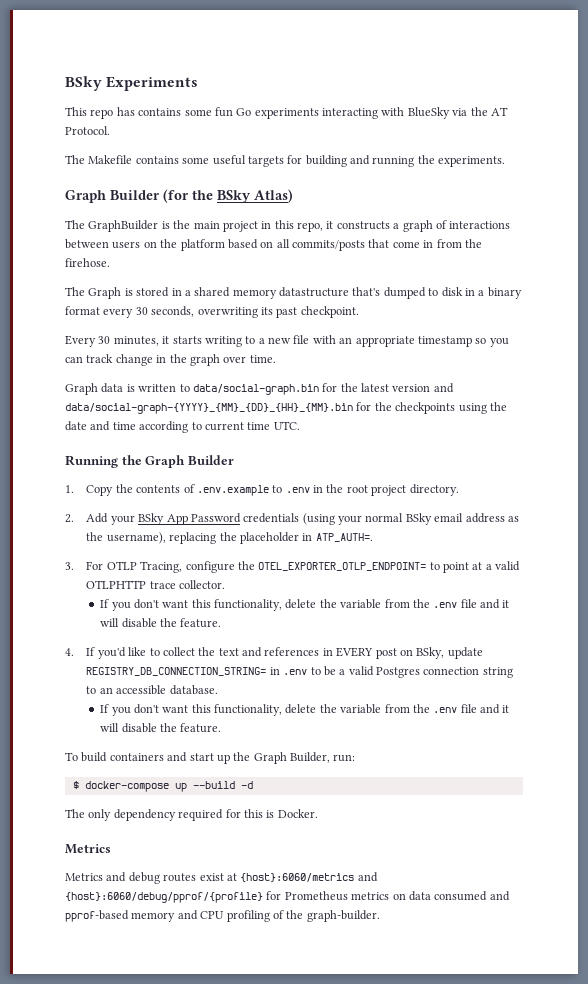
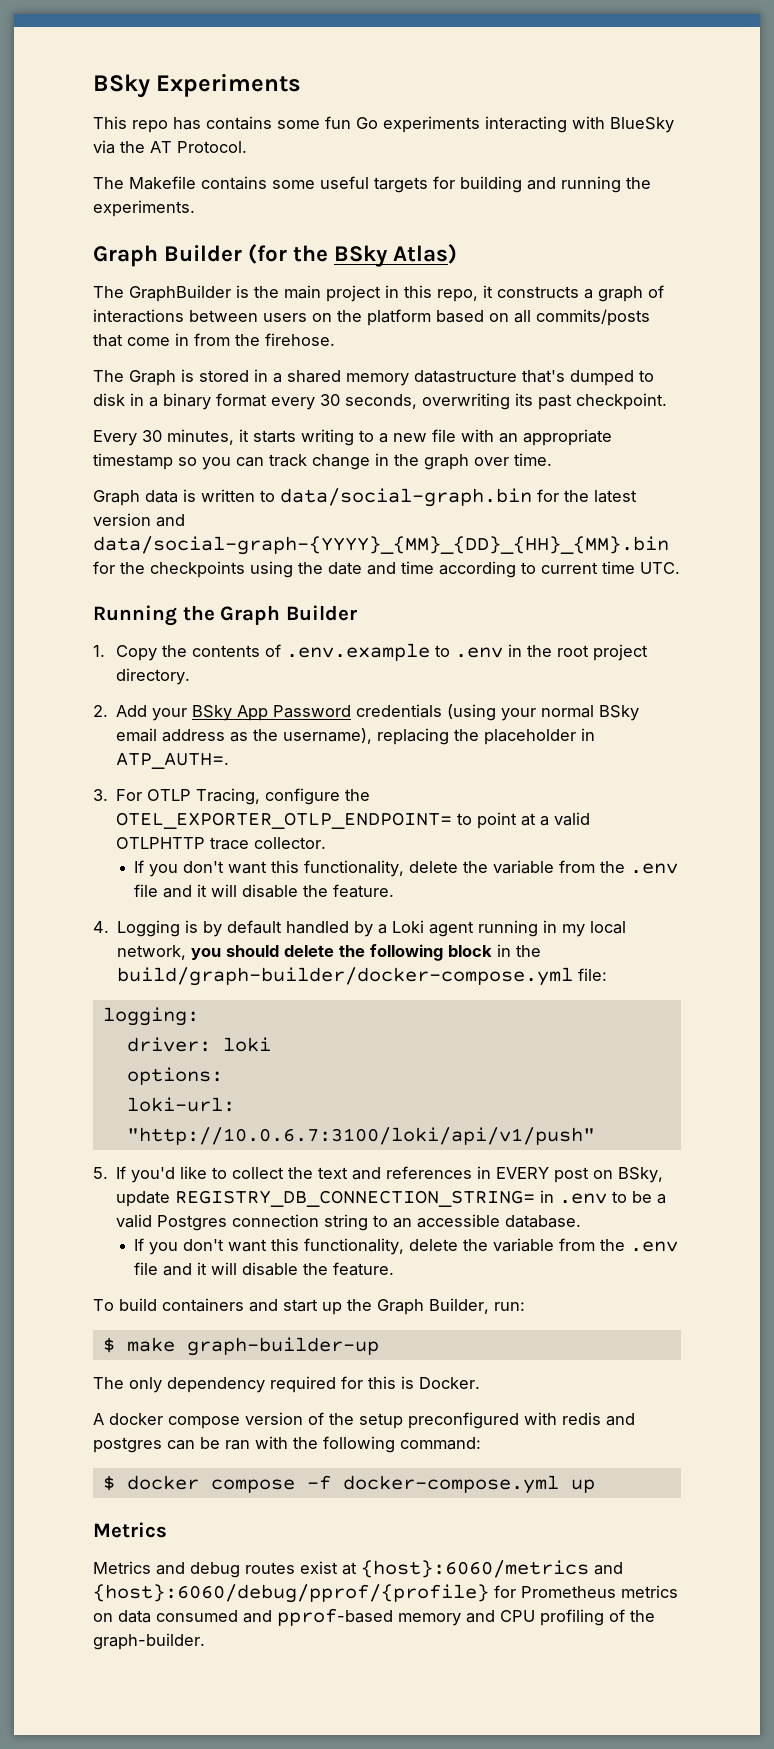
- 4. If you'd like to collect the text and references in EVERY post on BSky, update REGISTRY_DB_CONNECTION_STRING= in .env to be a valid Postgres connection string to an accessible database.
+ 4. Logging is by default handled by a Loki agent running in my local network, you should delete the following block in the build/graph-builder/docker-compose.yml file:
+ logging:
+ driver: loki
+ options:
+ loki-url: "http://10.0.6.7:3100/loki/api/v1/push"
+ 5. If you'd like to collect the text and references in EVERY post on BSky, update REGISTRY_DB_CONNECTION_STRING= in .env to be a valid Postgres connection string to an accessible database.
- $ docker-compose up --build -d
+ $ make graph-builder-up
+ A docker compose version of the setup preconfigured with redis and postgres can be ran with the following command:
+ $ docker compose -f docker-compose.yml up

